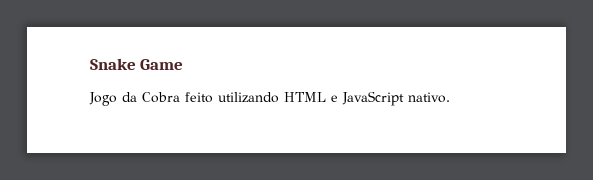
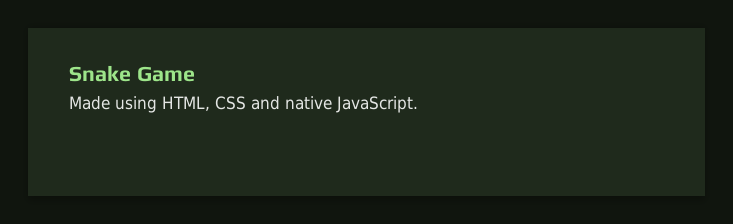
- Jogo da Cobra feito utilizando HTML e JavaScript nativo.
+ Made using HTML, CSS and native JavaScript.

